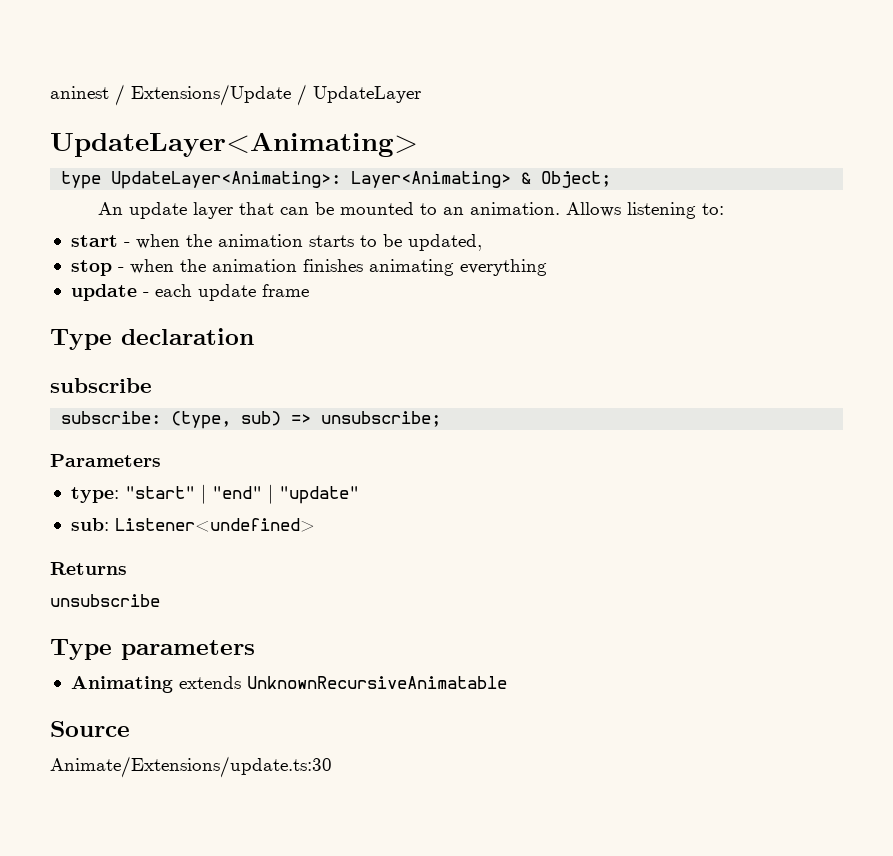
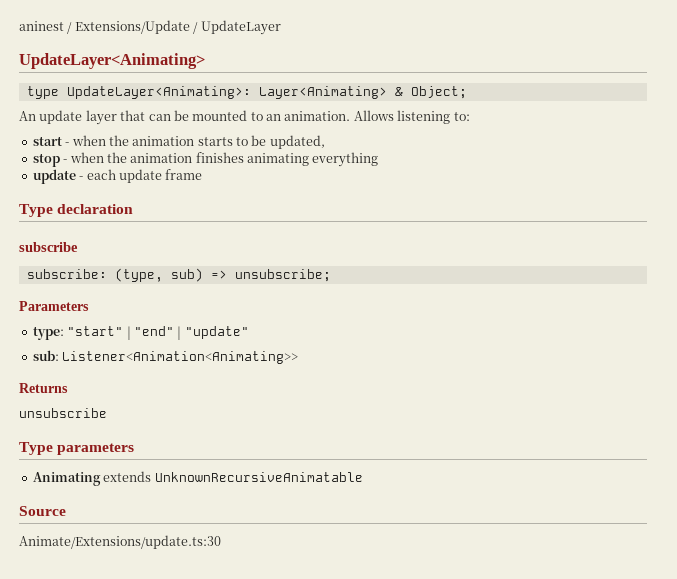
- sub: Listener<undefined>
+ sub: Listener<Animation<Animating>>

